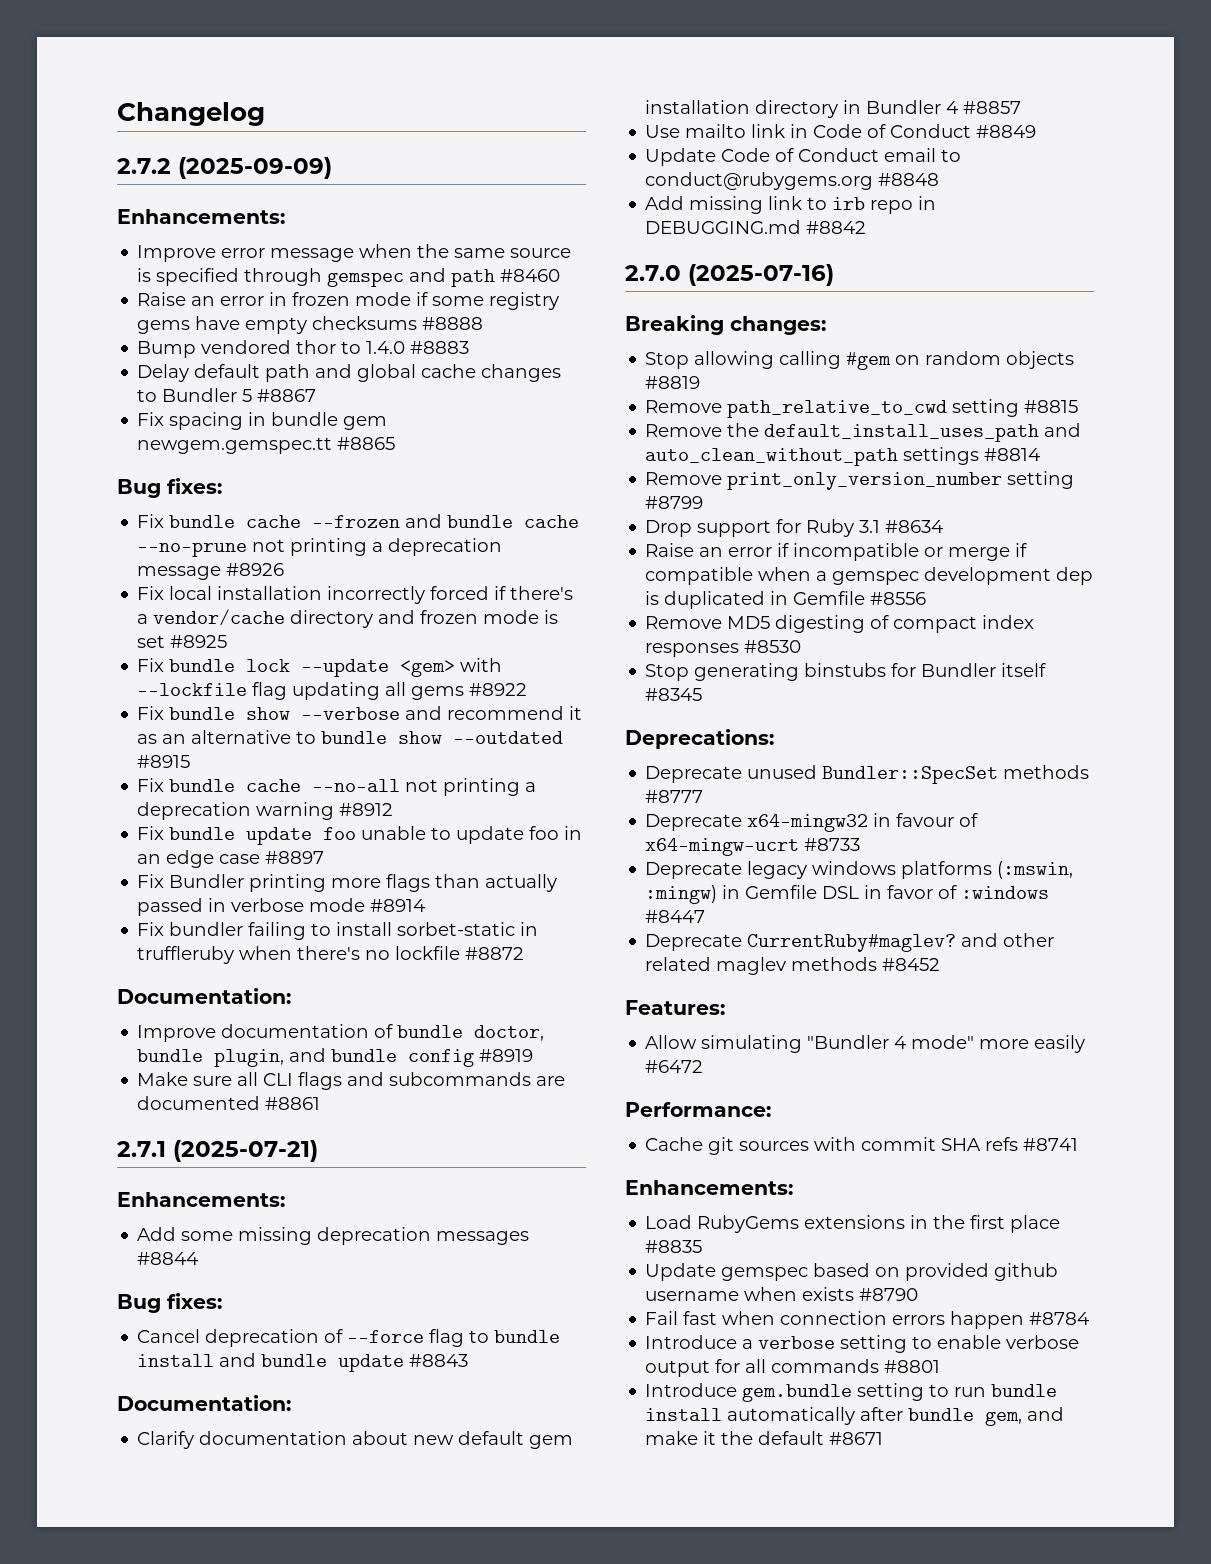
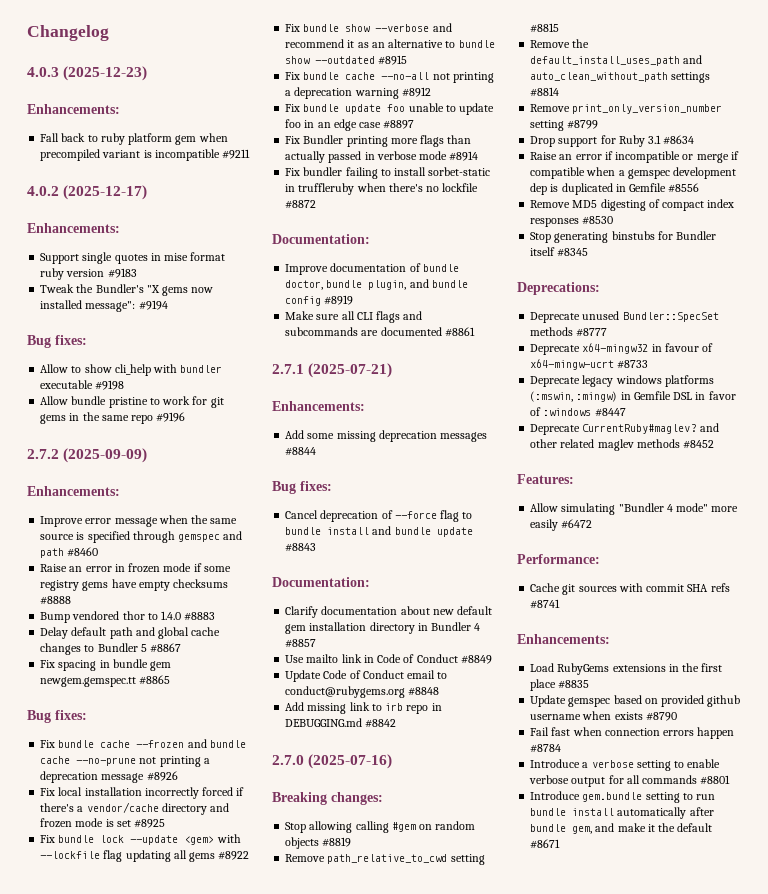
+ 4.0.3 (2025-12-23)
+ Enhancements:
+ Fall back to ruby platform gem when precompiled variant is incompatible #9211
+ 4.0.2 (2025-12-17)
+ Enhancements:
+ Support single quotes in mise format ruby version #9183
+ Tweak the Bundler's "X gems now installed message": #9194
+ Bug fixes:
+ Allow to show cli_help with bundler executable #9198
+ Allow bundle pristine to work for git gems in the same repo #9196

